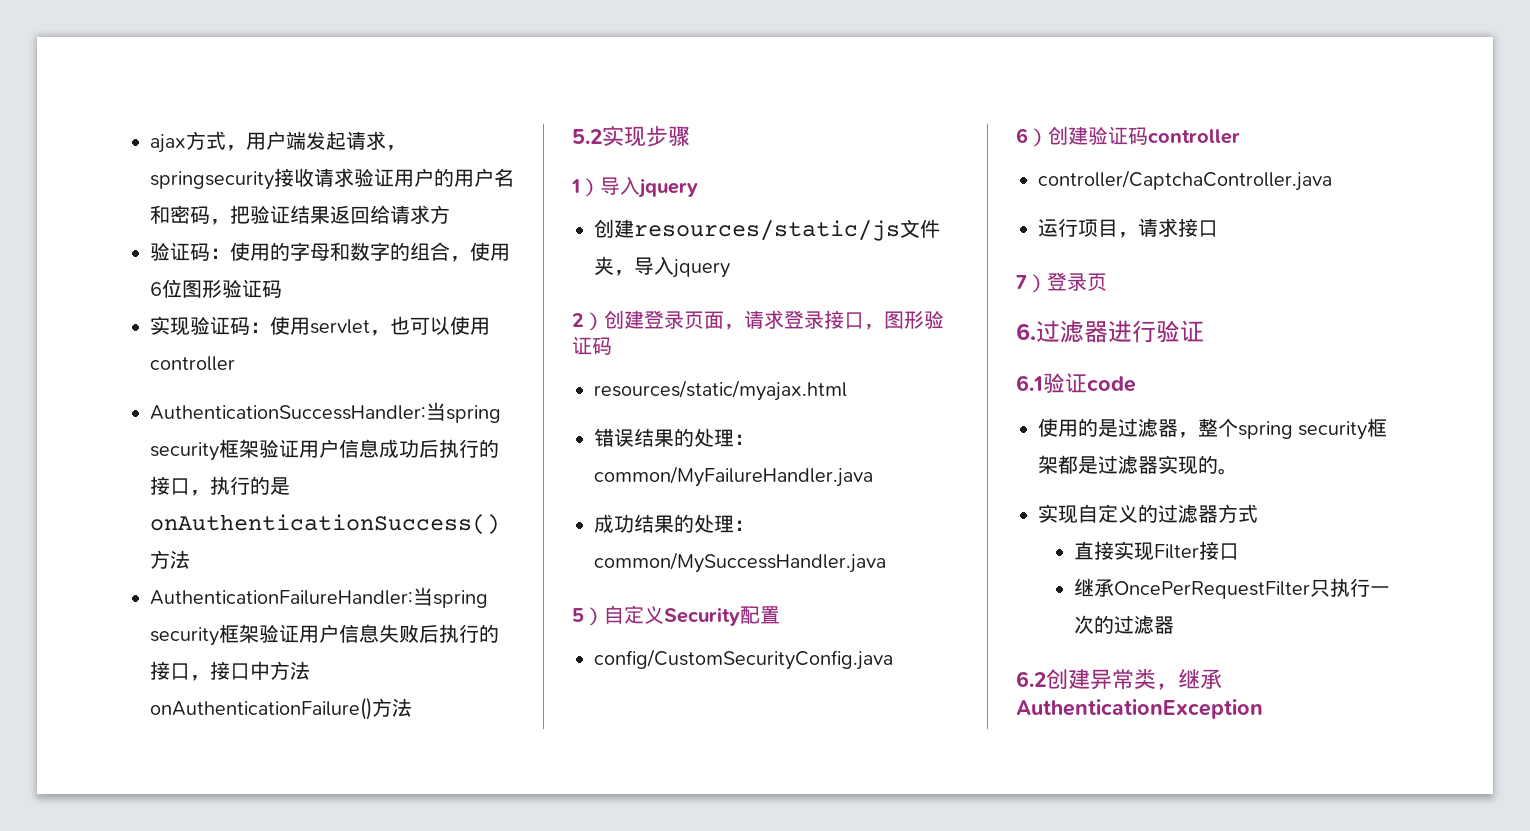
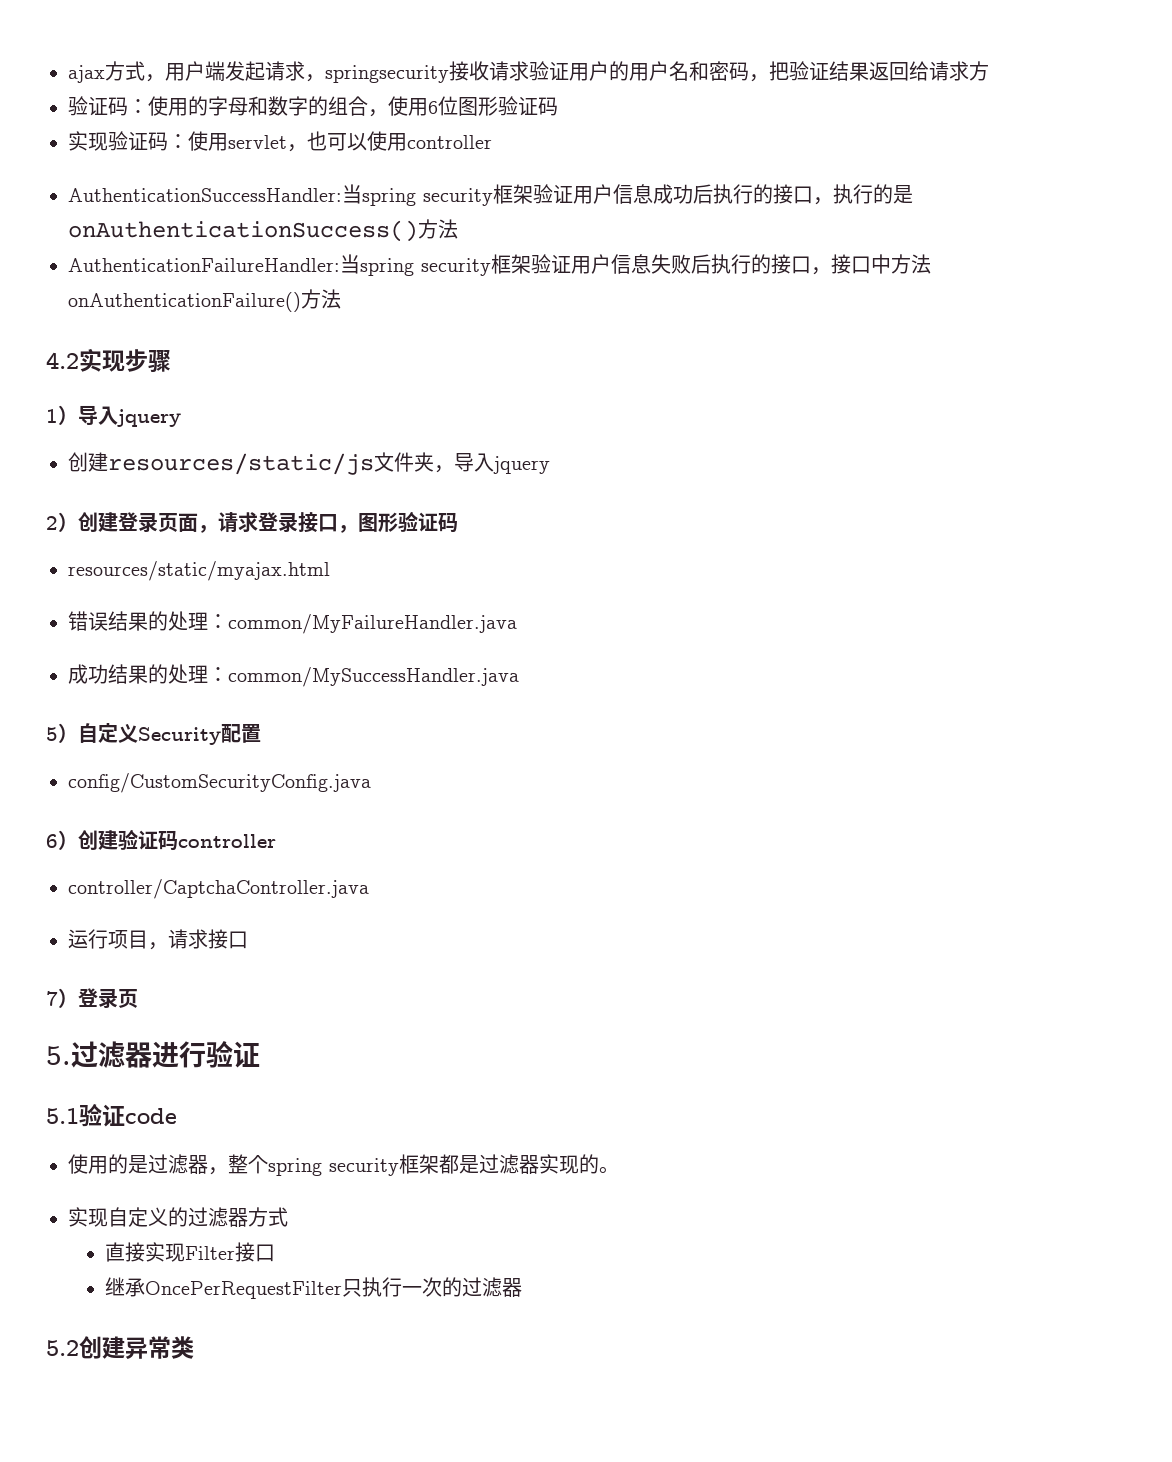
- 5.2实现步骤
+ 4.2实现步骤
- 6.过滤器进行验证
+ 5.过滤器进行验证
- 6.1验证code
+ 5.1验证code
- 6.2创建异常类，继承AuthenticationException
+ 5.2创建异常类

